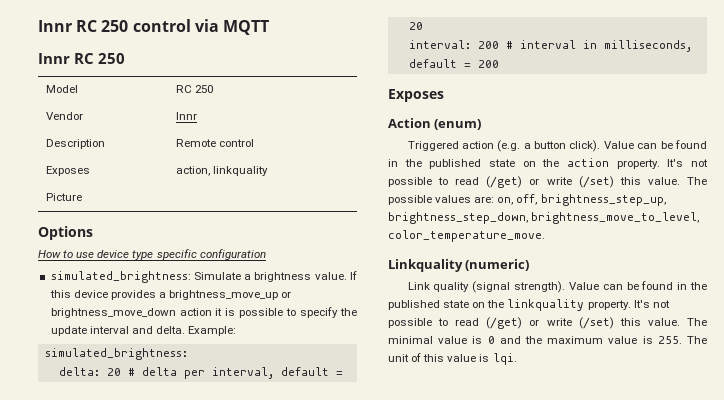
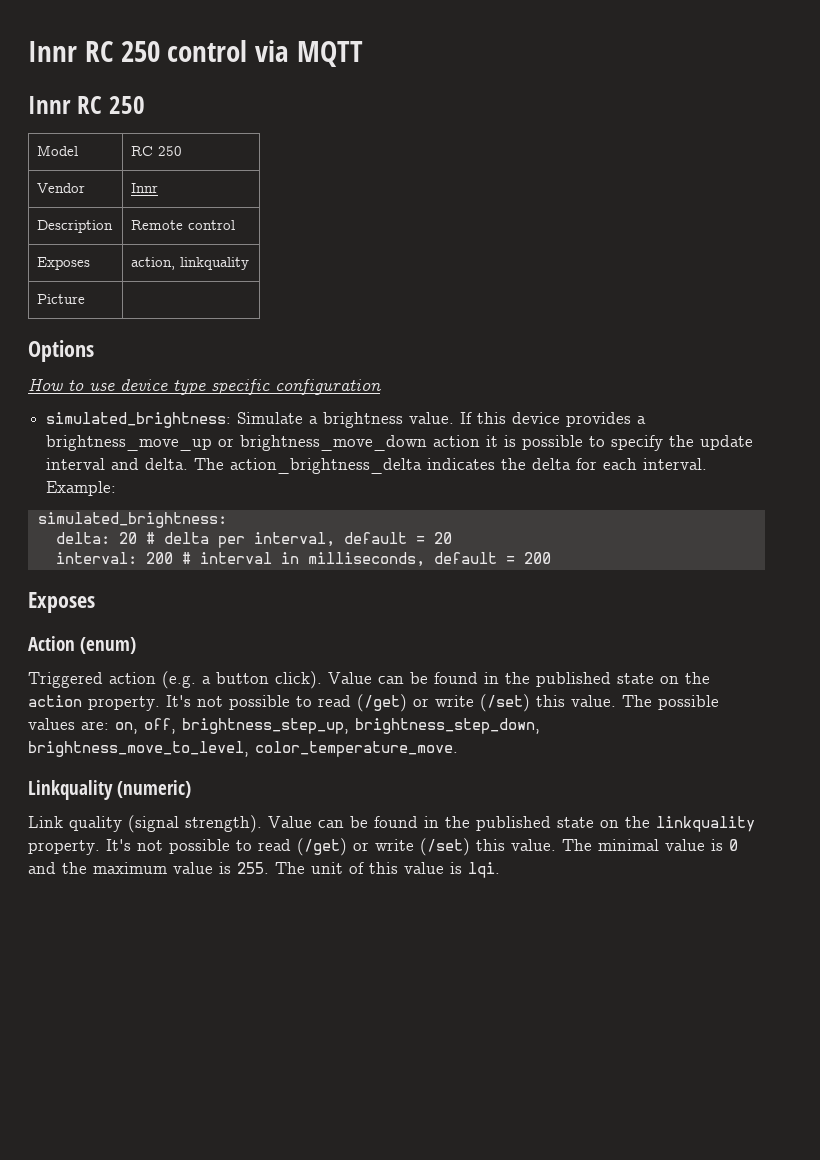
+ The action_brightness_delta indicates the delta for each interval.

